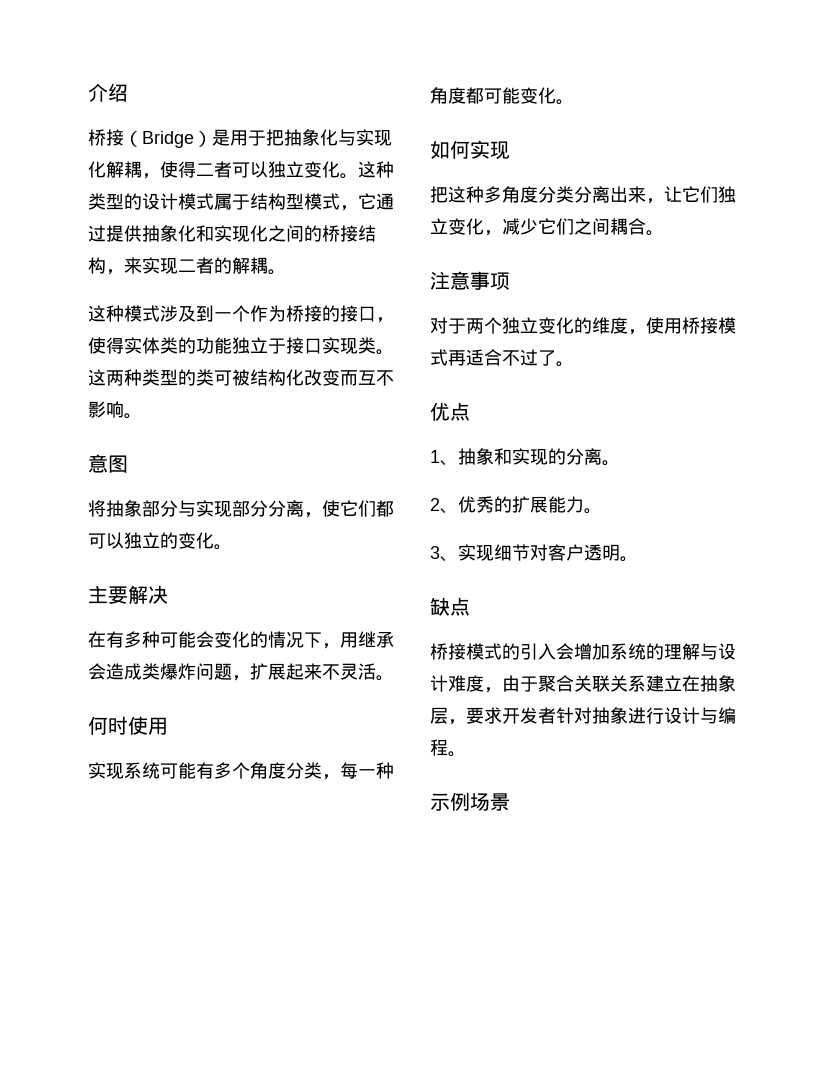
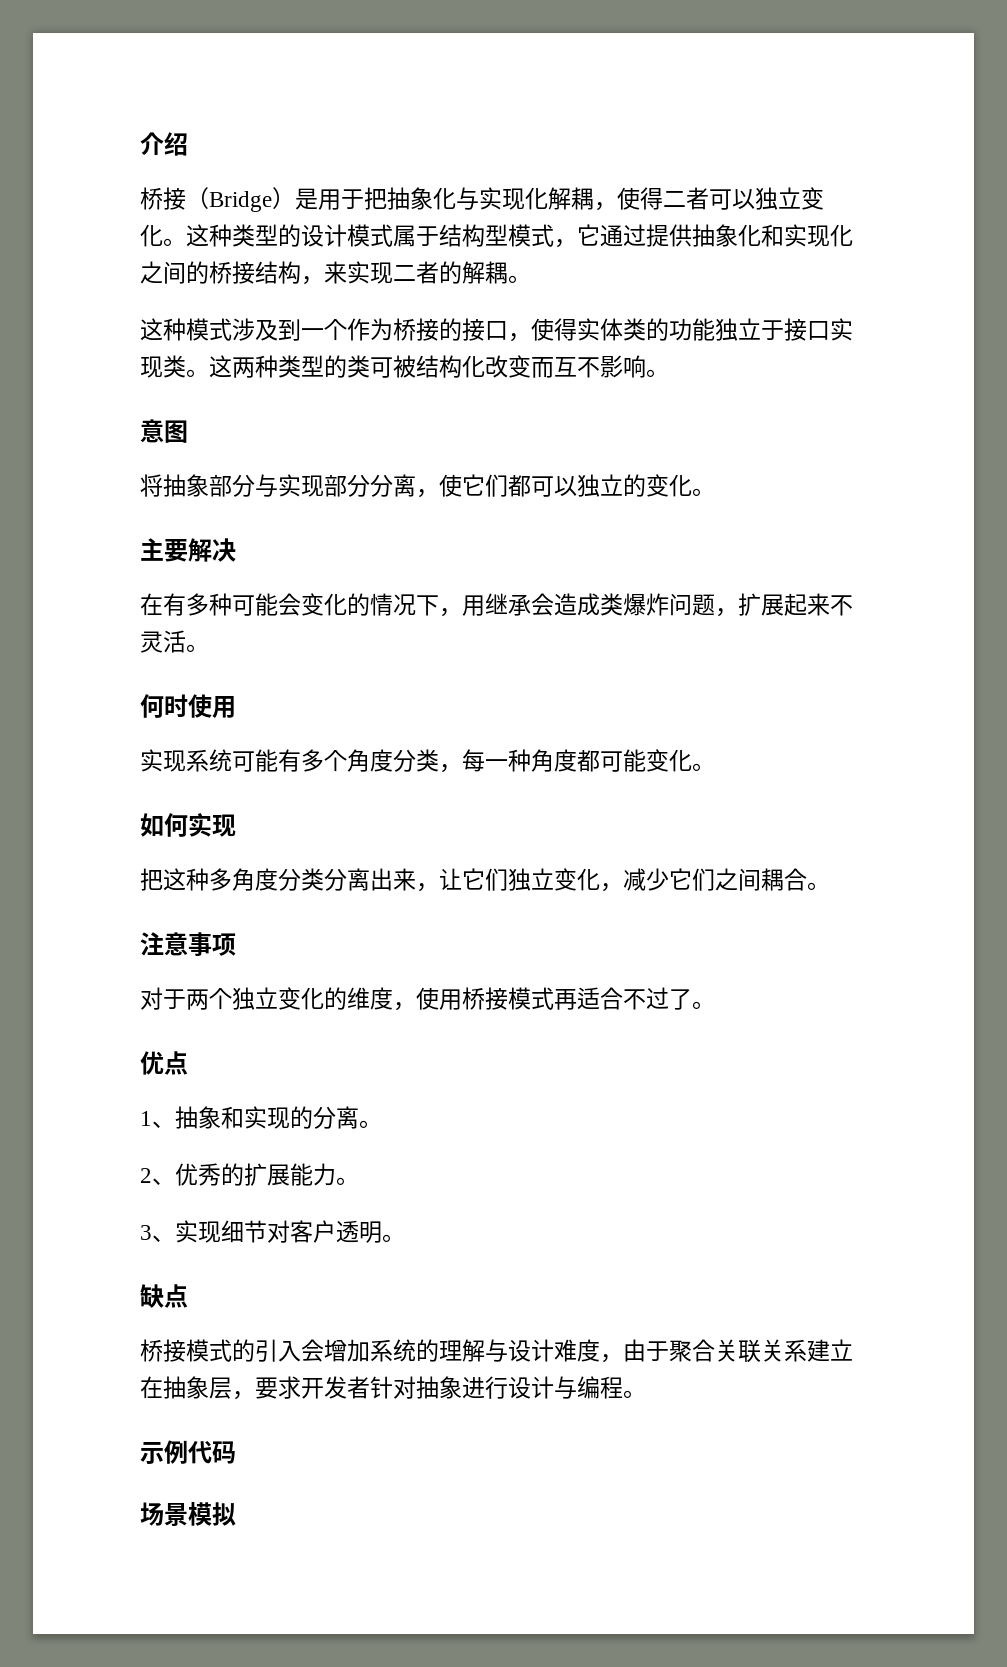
- 示例场景
+ 示例代码
+ 场景模拟

